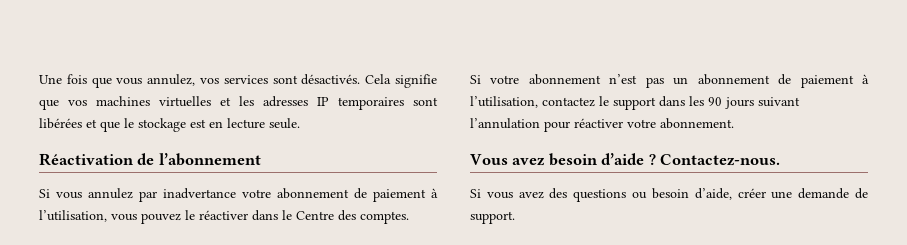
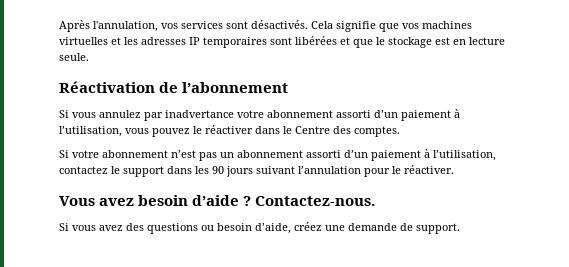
- Une fois que vous annulez, vos services sont désactivés.
+ Après l'annulation, vos services sont désactivés.
- Si vous annulez par inadvertance votre abonnement de paiement à l’utilisation, vous pouvez le réactiver dans le Centre des comptes.
+ Si vous annulez par inadvertance votre abonnement assorti d’un paiement à l’utilisation, vous pouvez le réactiver dans le Centre des comptes.
- Si votre abonnement n’est pas un abonnement de paiement à l’utilisation, contactez le support dans les 90 jours suivant l’annulation pour réactiver votre abonnement.
+ Si votre abonnement n’est pas un abonnement assorti d’un paiement à l’utilisation, contactez le support dans les 90 jours suivant l’annulation pour le réactiver.
- Si vous avez des questions ou besoin d’aide, créer une demande de support.
+ Si vous avez des questions ou besoin d’aide, créez une demande de support.

